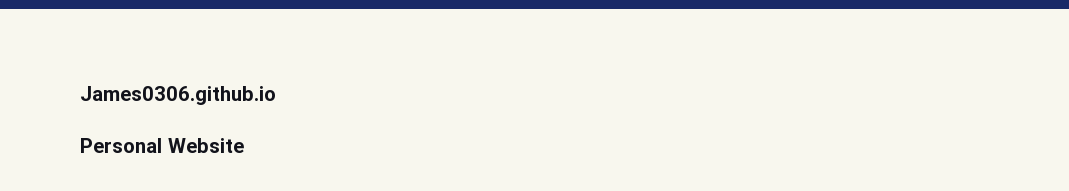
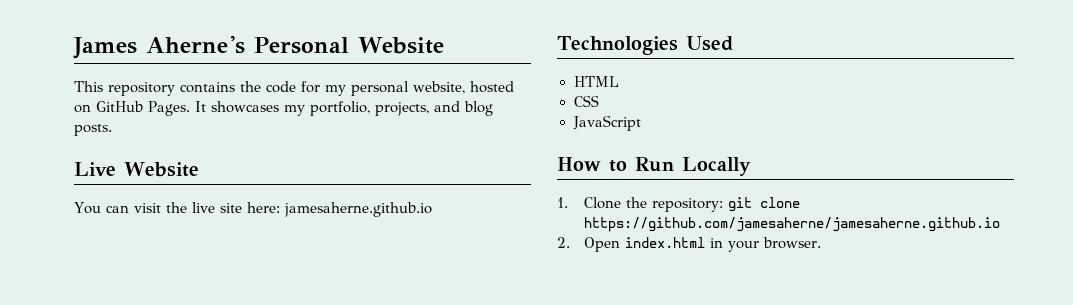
- James0306.github.io
- Personal Website
+ James Aherne's Personal Website
+ This repository contains the code for my personal website, hosted on GitHub Pages. It showcases my portfolio, projects, and blog posts.
+ Live Website
+ You can visit the live site here: jamesaherne.github.io
+ Technologies Used
+ HTML
+ CSS
+ JavaScript
+ How to Run Locally
+ 1. Clone the repository: git clone https://github.com/jamesaherne/jamesaherne.github.io
+ 2. Open index.html in your browser.

